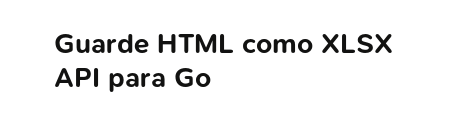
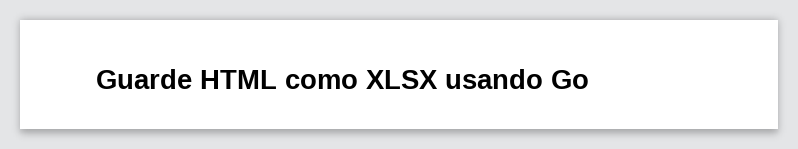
- Guarde HTML como XLSX API para Go
+ Guarde HTML como XLSX usando Go

